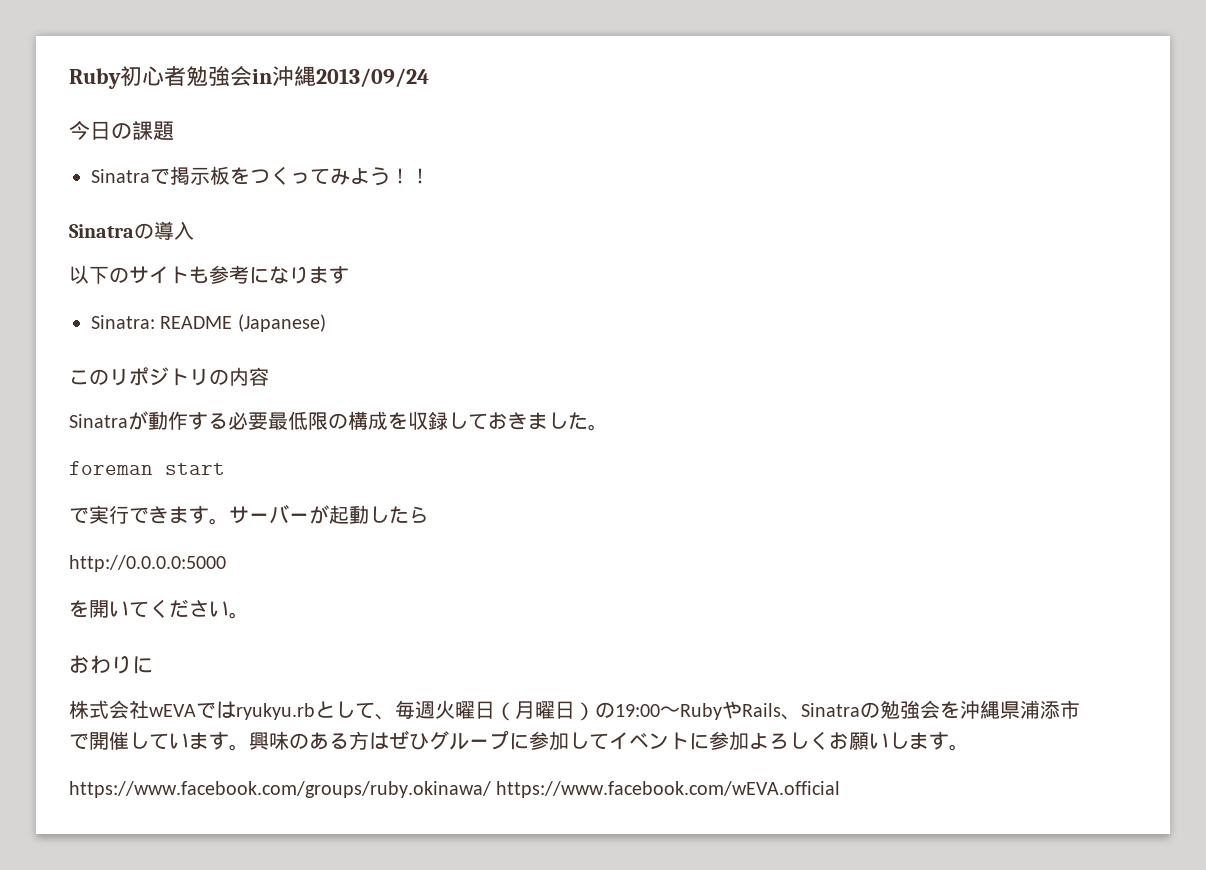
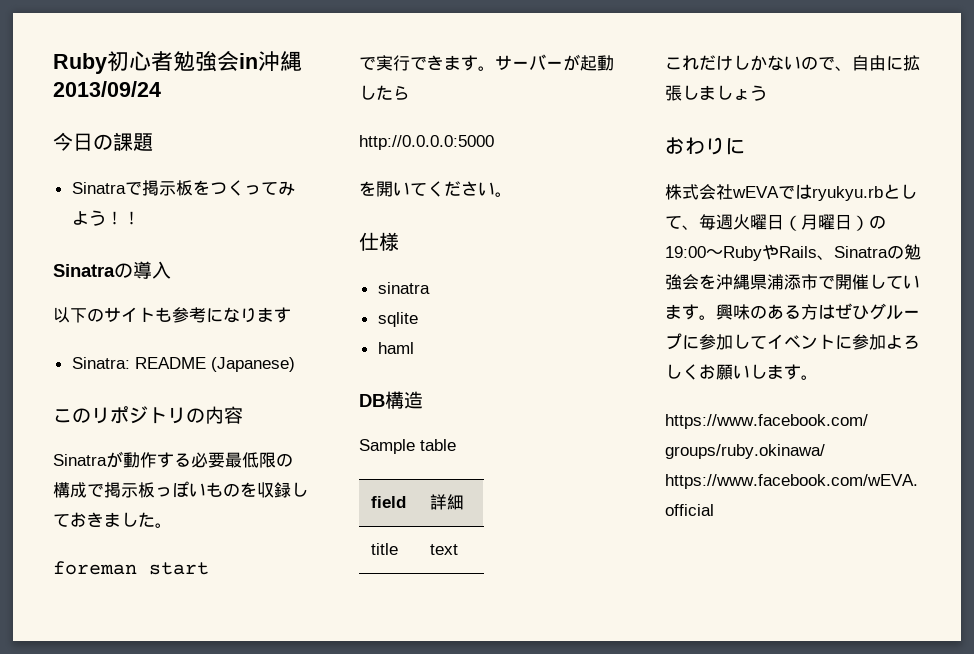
- Sinatraが動作する必要最低限の構成を収録しておきました。
+ Sinatraが動作する必要最低限の構成で掲示板っぽいものを収録しておきました。
+ 仕様
+ sinatra
+ sqlite
+ haml
+ DB構造
+ Sample table
+ field | 詳細
+ title | text
+ これだけしかないので、自由に拡張しましょう

